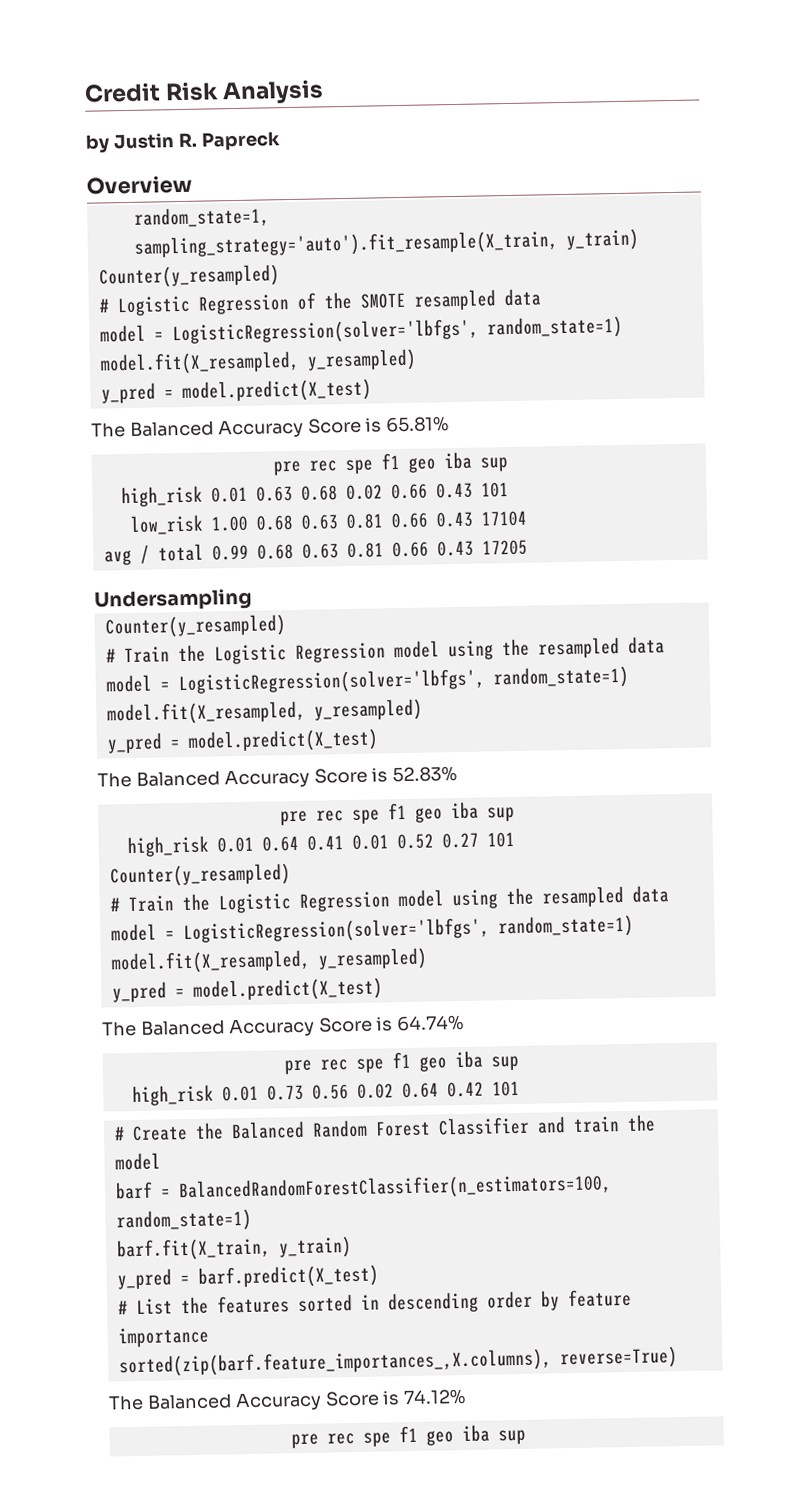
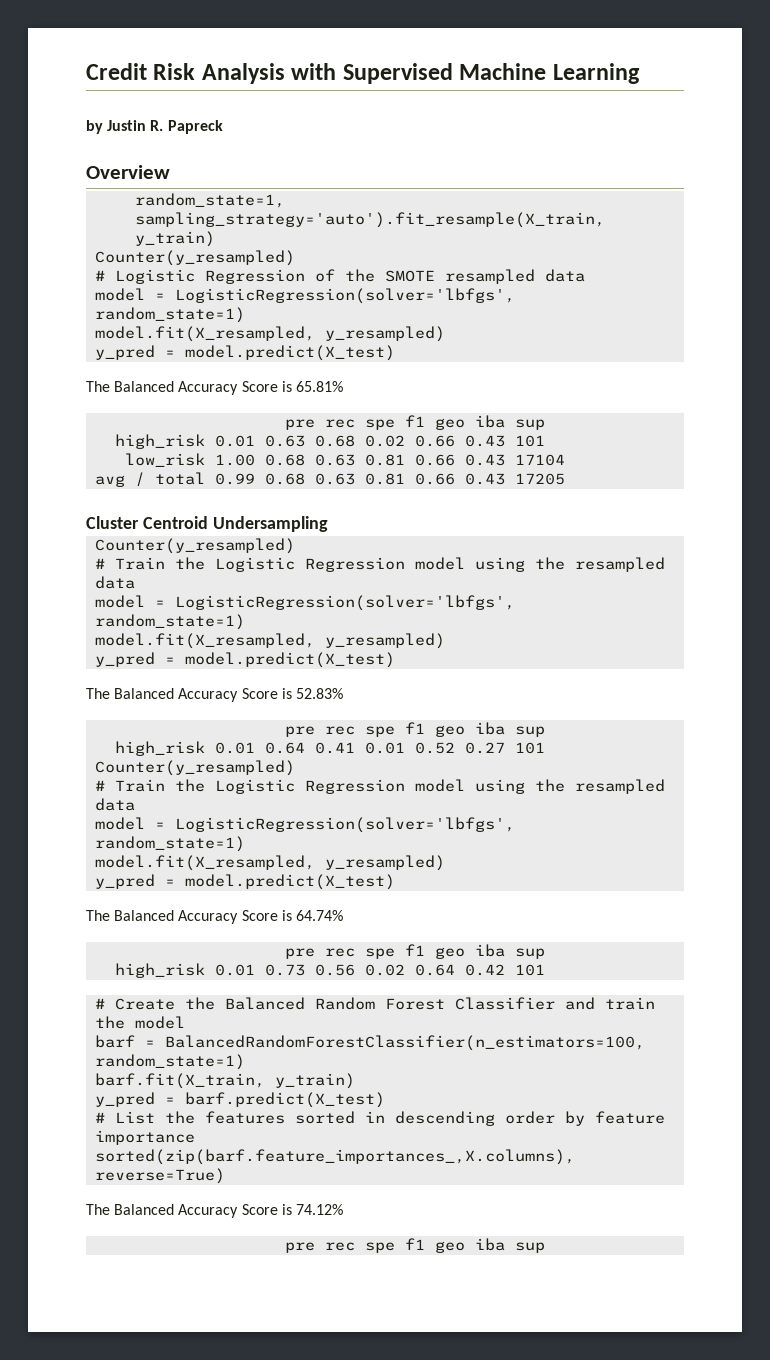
- Credit Risk Analysis
+ Credit Risk Analysis with Supervised Machine Learning
- Undersampling
+ Cluster Centroid Undersampling

